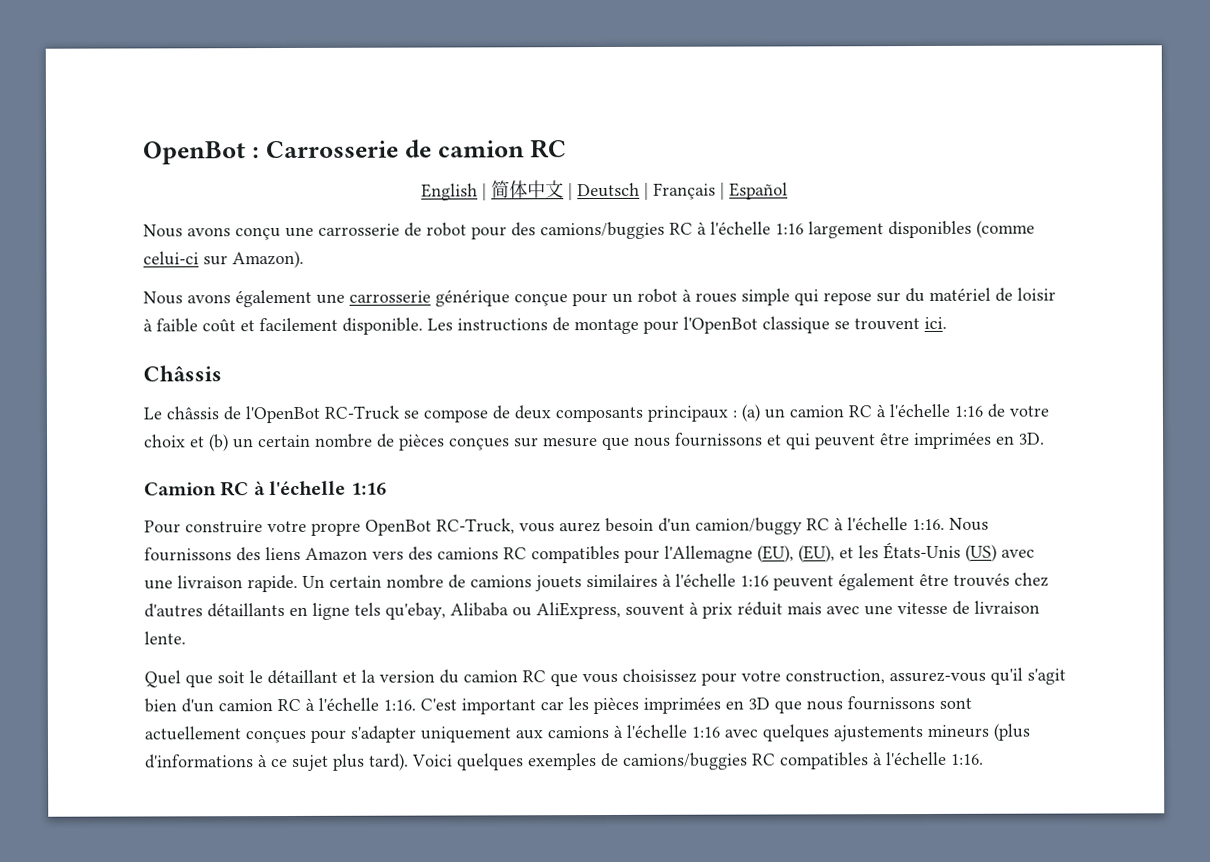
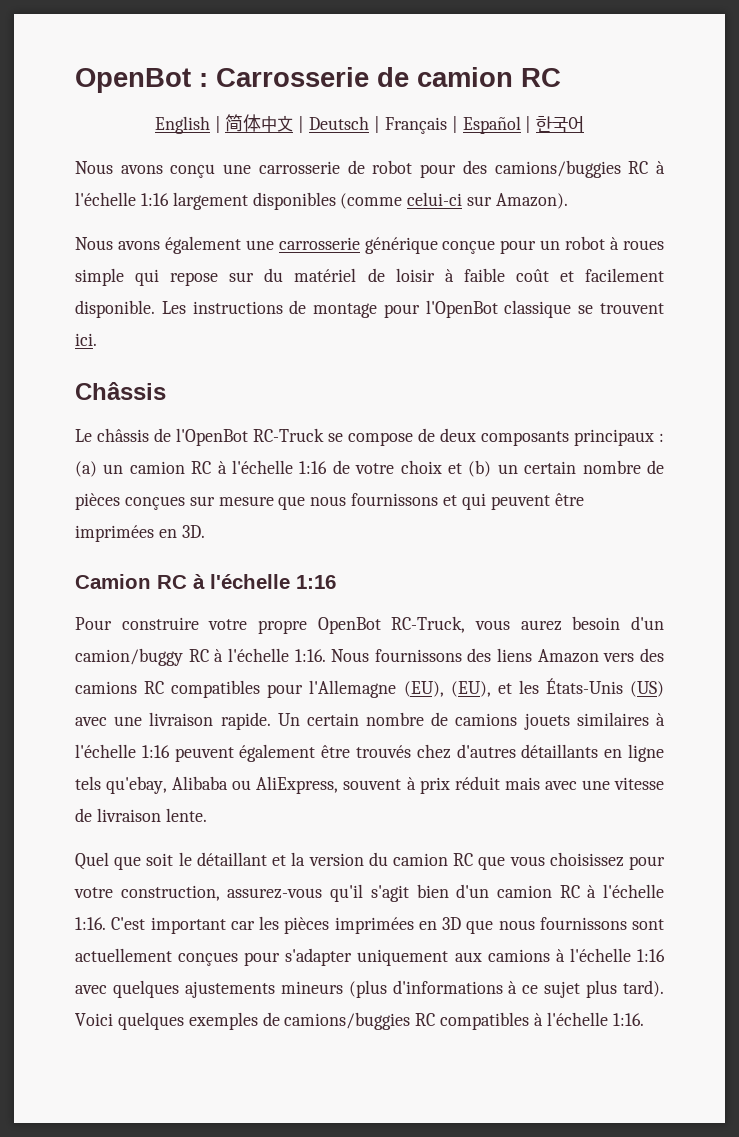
- English | 简体中文 | Deutsch | Français | Español
+ English | 简体中文 | Deutsch | Français | Español | 한국어

